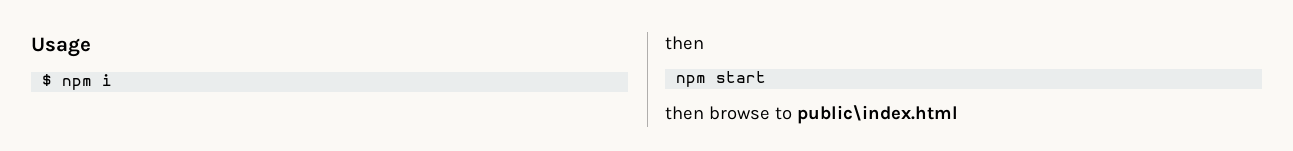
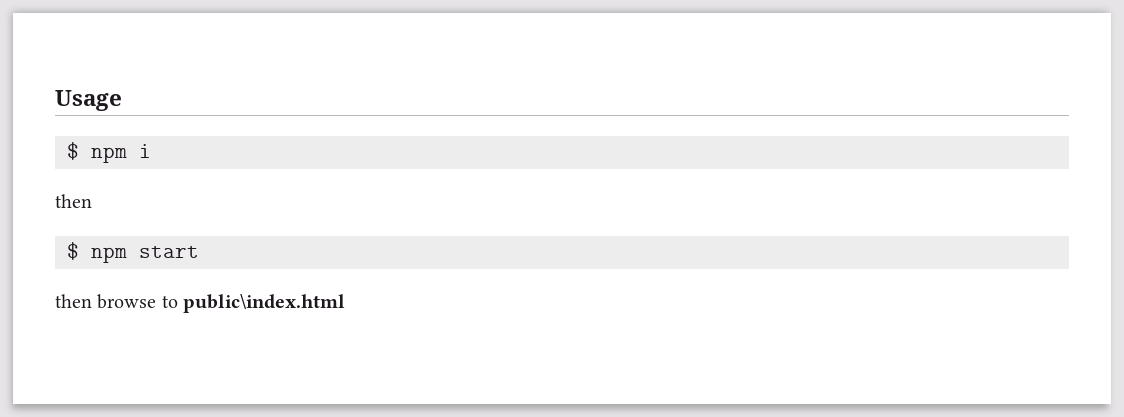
- npm start
+ $ npm start

